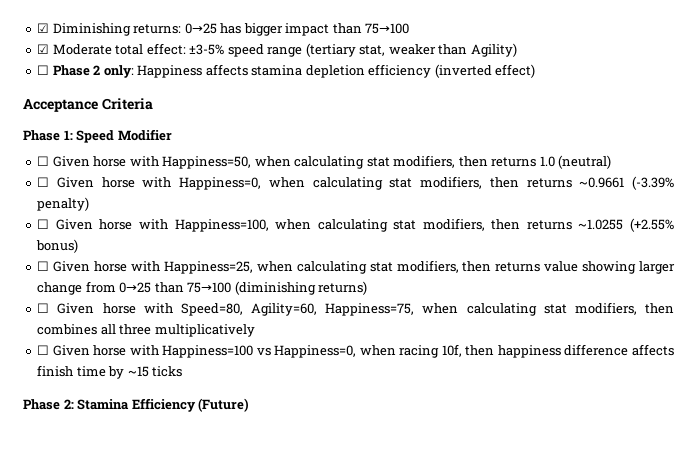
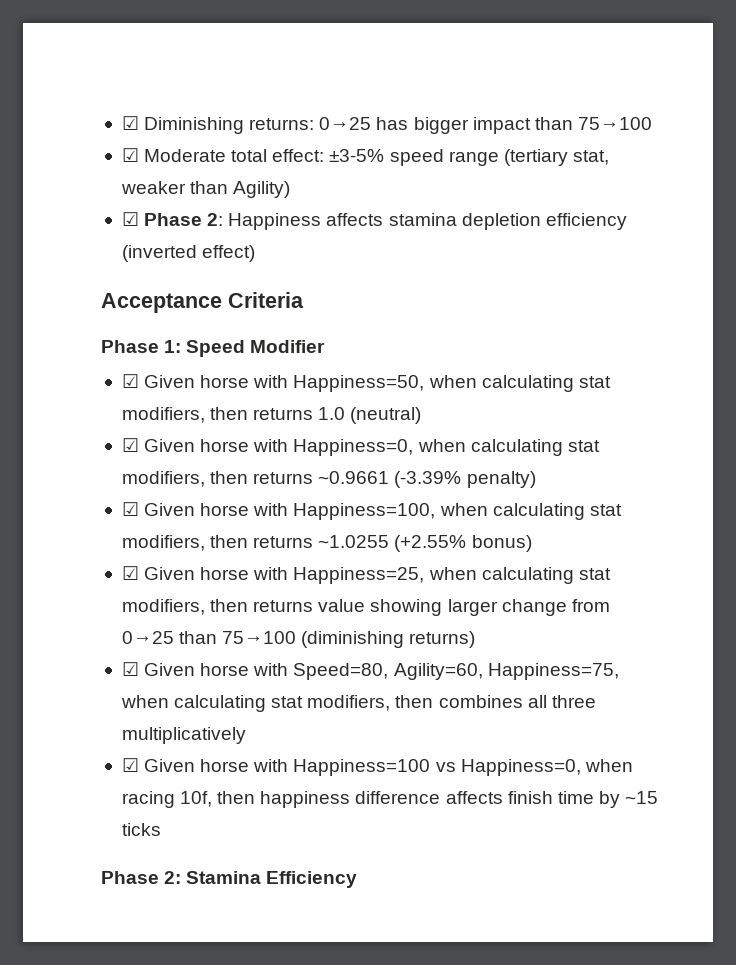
- ☐ Phase 2 only: Happiness affects stamina depletion efficiency (inverted effect)
+ ☑ Phase 2: Happiness affects stamina depletion efficiency (inverted effect)
- ☐ Given horse with Happiness=50, when calculating stat modifiers, then returns 1.0 (neutral)
+ ☑ Given horse with Happiness=50, when calculating stat modifiers, then returns 1.0 (neutral)
- ☐ Given horse with Happiness=0, when calculating stat modifiers, then returns ~0.9661 (-3.39% penalty)
+ ☑ Given horse with Happiness=0, when calculating stat modifiers, then returns ~0.9661 (-3.39% penalty)
- ☐ Given horse with Happiness=100, when calculating stat modifiers, then returns ~1.0255 (+2.55% bonus)
+ ☑ Given horse with Happiness=100, when calculating stat modifiers, then returns ~1.0255 (+2.55% bonus)
- ☐ Given horse with Happiness=25, when calculating stat modifiers, then returns value showing larger change from 0→25 than 75→100 (diminishing returns)
+ ☑ Given horse with Happiness=25, when calculating stat modifiers, then returns value showing larger change from 0→25 than 75→100 (diminishing returns)
- ☐ Given horse with Speed=80, Agility=60, Happiness=75, when calculating stat modifiers, then combines all three multiplicatively
+ ☑ Given horse with Speed=80, Agility=60, Happiness=75, when calculating stat modifiers, then combines all three multiplicatively
- ☐ Given horse with Happiness=100 vs Happiness=0, when racing 10f, then happiness difference affects finish time by ~15 ticks
+ ☑ Given horse with Happiness=100 vs Happiness=0, when racing 10f, then happiness difference affects finish time by ~15 ticks
- Phase 2: Stamina Efficiency (Future)
+ Phase 2: Stamina Efficiency

